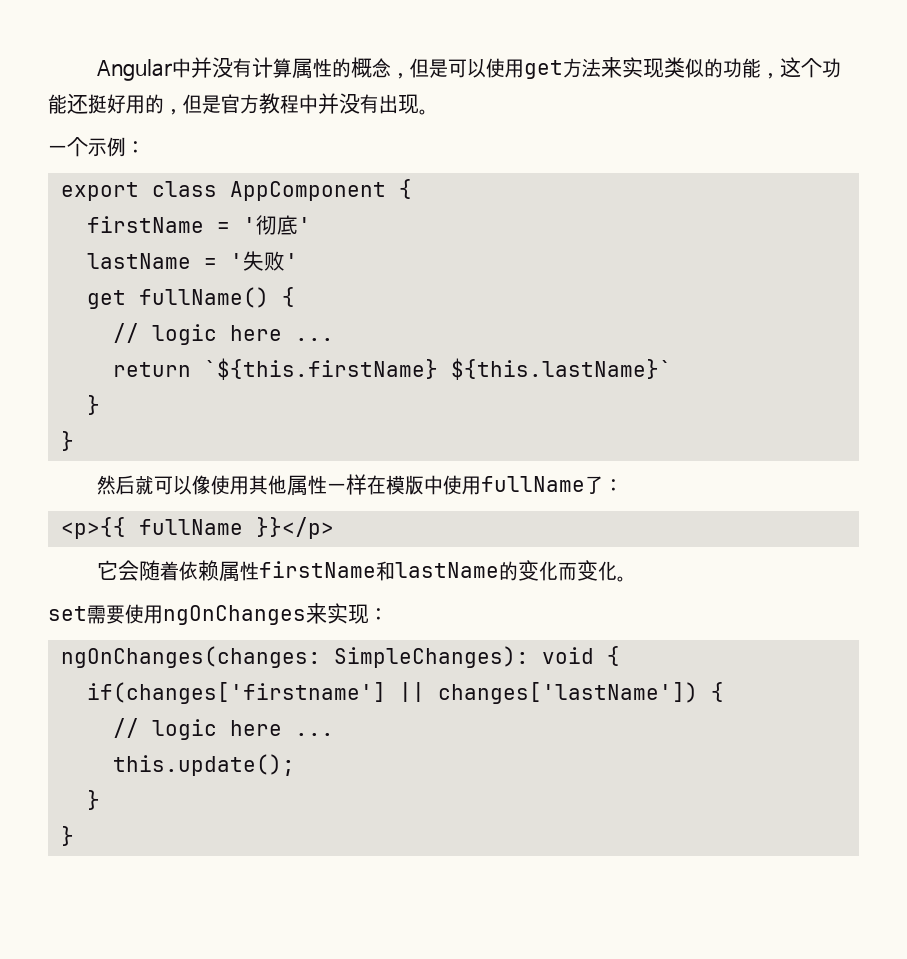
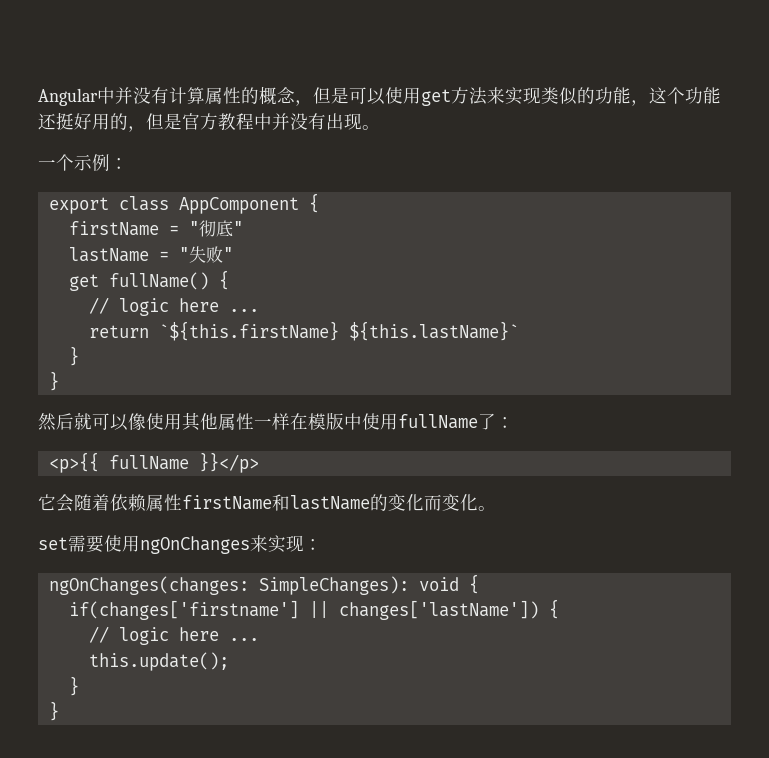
- firstName = '彻底'
+ firstName = "彻底"
- lastName = '失败'
+ lastName = "失败"

